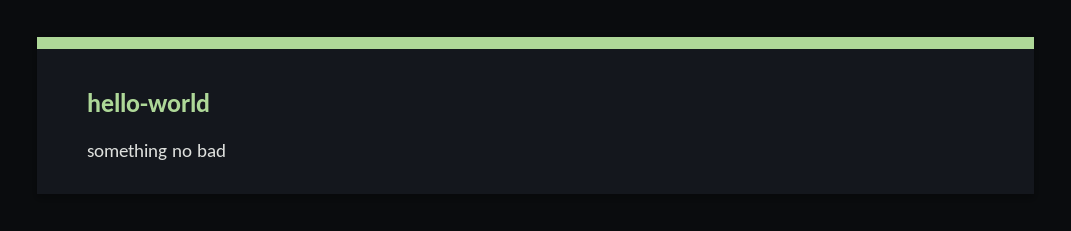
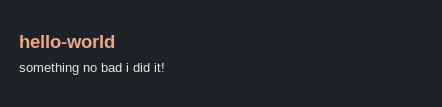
- something no bad
+ something no bad i did it!

